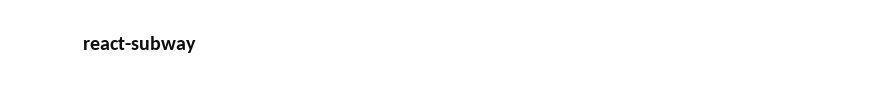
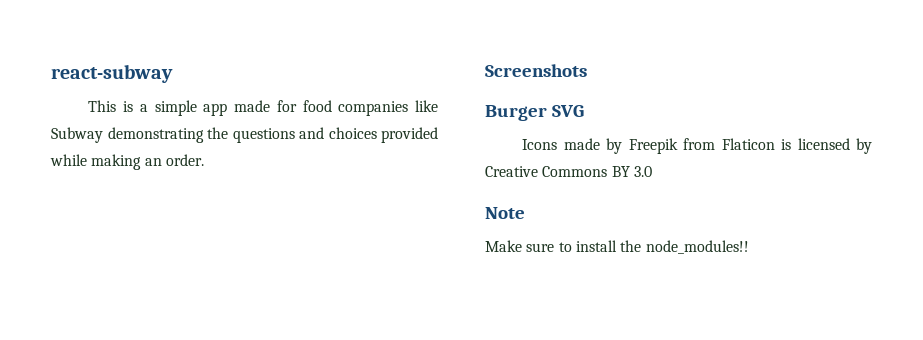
+ This is a simple app made for food companies like Subway demonstrating the questions and choices provided while making an order.
+ Screenshots
+ Burger SVG
+ Icons made by Freepik from Flaticon is licensed by Creative Commons BY 3.0
+ Note
+ Make sure to install the node_modules!!

